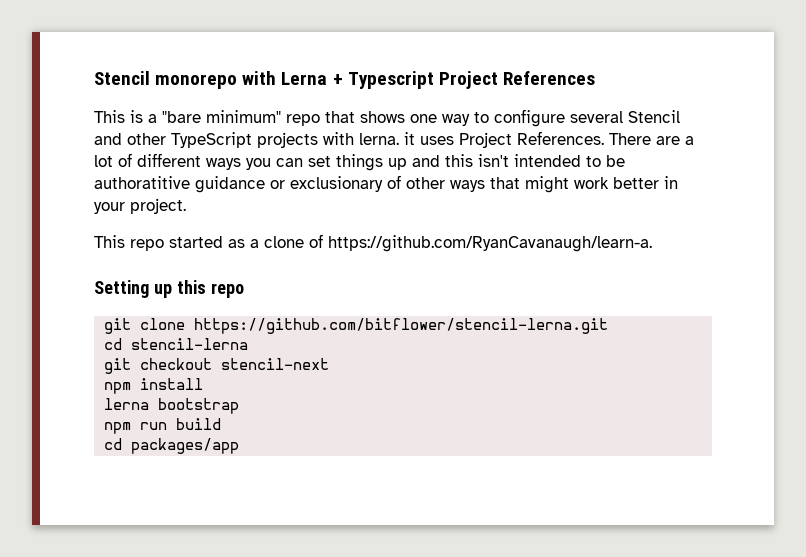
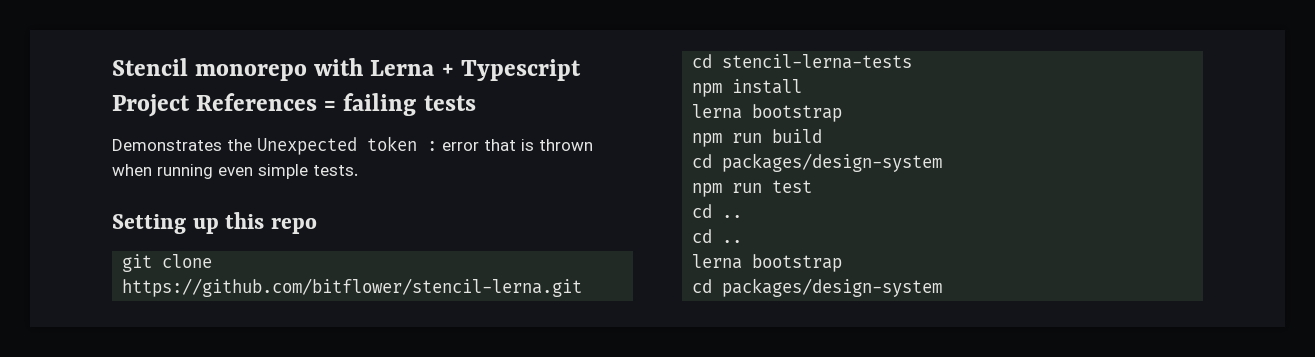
- Stencil monorepo with Lerna + Typescript Project References
- This is a "bare minimum" repo that shows one way to configure several Stencil and other TypeScript projects with lerna. it uses Project References. There are a lot of different ways you can set things up and this isn't intended to be authoratitive guidance or exclusionary of other ways that might work better in your project.
- This repo started as a clone of https://github.com/RyanCavanaugh/learn-a.
+ Stencil monorepo with Lerna + Typescript Project References = failing tests
+ Demonstrates the Unexpected token : error that is thrown when running even simple tests.
- cd stencil-lerna
- git checkout stencil-next
+ cd stencil-lerna-tests
  npm run build
- cd packages/app
+ cd packages/design-system
+ npm run test
+ cd ..
+ cd ..
+ lerna bootstrap
+ cd packages/design-system

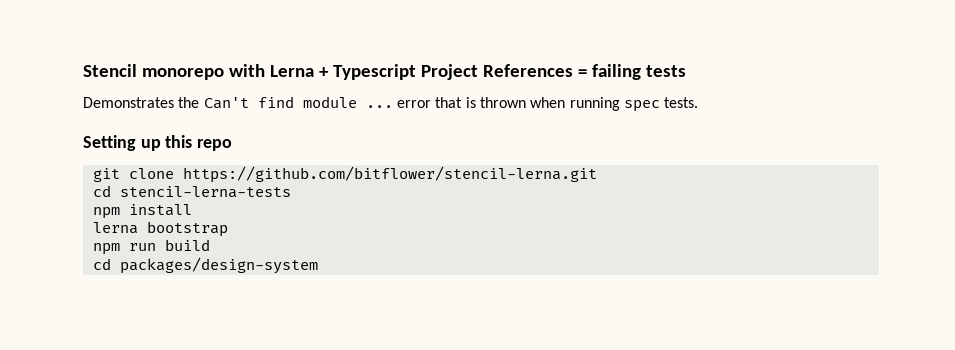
- Demonstrates the Unexpected token : error that is thrown when running even simple tests.
+ Demonstrates the Can't find module ... error that is thrown when running spec tests.
- npm run test
- cd ..
- cd ..
- lerna bootstrap
- cd packages/design-system

